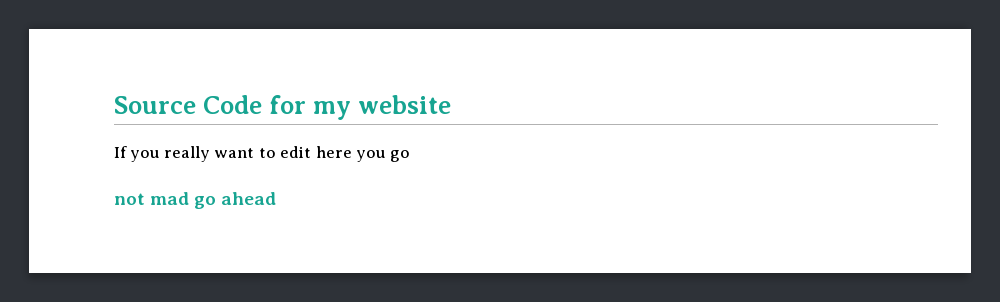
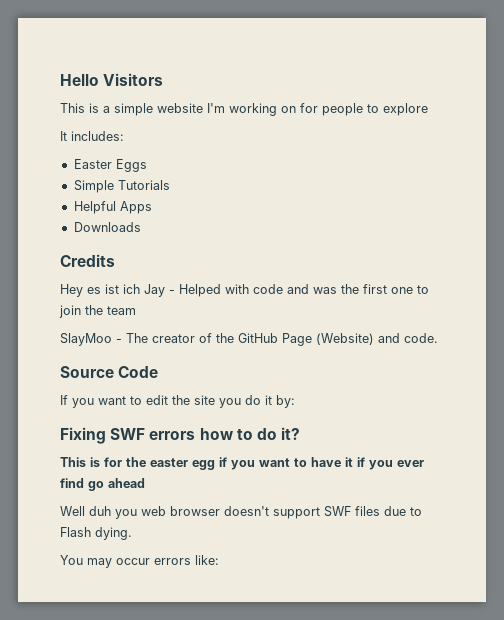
+ Hello Visitors
+ This is a simple website I'm working on for people to explore
+ It includes:
+ Easter Eggs
+ Simple Tutorials
+ Helpful Apps
+ Downloads
+ Credits
+ Hey es ist ich Jay - Helped with code and was the first one to join the team
+ SlayMoo - The creator of the GitHub Page (Website) and code.
- Source Code for my website
+ Source Code
- If you really want to edit here you go
- not mad go ahead
+ If you want to edit the site you do it by:
+ Fixing SWF errors how to do it?
+ This is for the easter egg if you want to have it if you ever find go ahead
+ Well duh you web browser doesn't support SWF files due to Flash dying.
+ You may occur errors like:

